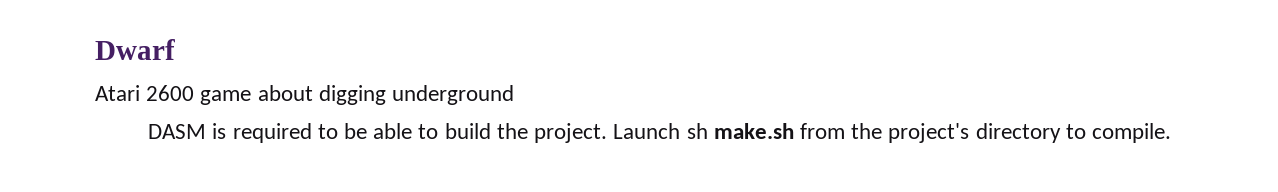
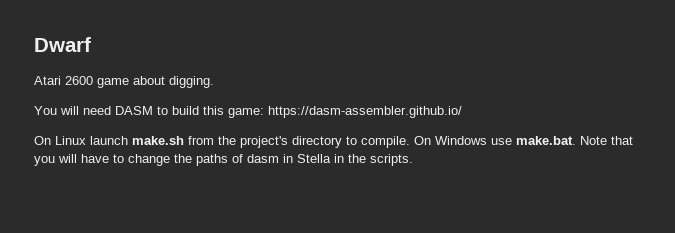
- Atari 2600 game about digging underground
- DASM is required to be able to build the project. Launch sh make.sh from the project's directory to compile.
+ Atari 2600 game about digging.
+ You will need DASM to build this game: https://dasm-assembler.github.io/
+ On Linux launch make.sh from the project's directory to compile.
+ On Windows use make.bat. Note that you will have to change the paths of dasm in Stella in the scripts.

